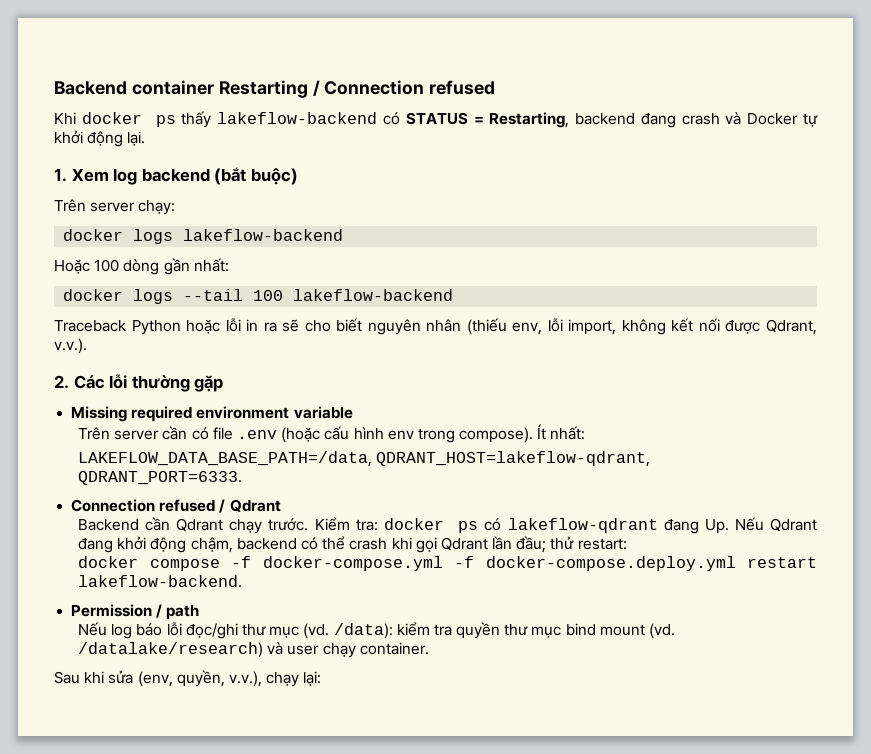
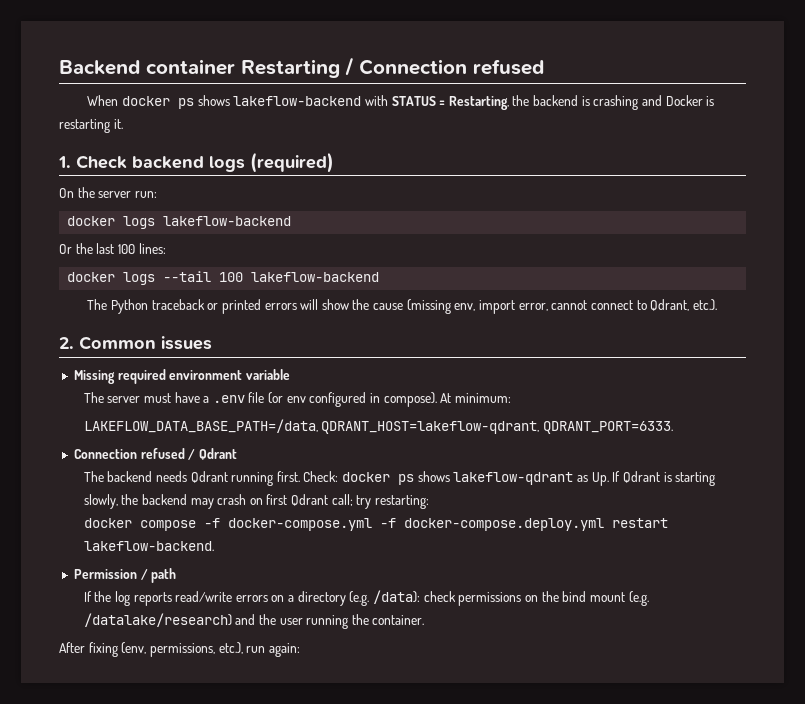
- Khi docker ps thấy lakeflow-backend có STATUS = Restarting, backend đang crash và Docker tự khởi động lại.
- 1. Xem log backend (bắt buộc)
- Trên server chạy:
+ When docker ps shows lakeflow-backend with STATUS = Restarting, the backend is crashing and Docker is restarting it.
+ 1. Check backend logs (required)
+ On the server run:
  docker logs lakeflow-backend
- Hoặc 100 dòng gần nhất:
+ Or the last 100 lines:
- Traceback Python hoặc lỗi in ra sẽ cho biết nguyên nhân (thiếu env, lỗi import, không kết nối được Qdrant, v.v.).
- 2. Các lỗi thường gặp
+ The Python traceback or printed errors will show the cause (missing env, import error, cannot connect to Qdrant, etc.).
+ 2. Common issues
  Missing required environment variable
- Trên server cần có file .env (hoặc cấu hình env trong compose). Ít nhất:
+ The server must have a .env file (or env configured in compose). At minimum:
- Backend cần Qdrant chạy trước. Kiểm tra: docker ps có lakeflow-qdrant đang Up. Nếu Qdrant đang khởi động chậm, backend có thể crash khi gọi Qdrant lần đầu; thử restart:
+ The backend needs Qdrant running first. Check: docker ps shows lakeflow-qdrant as Up. If Qdrant is starting slowly, the backend may crash on first Qdrant call; try restarting:
- Nếu log báo lỗi đọc/ghi thư mục (vd. /data): kiểm tra quyền thư mục bind mount (vd. /datalake/research) và user chạy container.
- Sau khi sửa (env, quyền, v.v.), chạy lại:
+ If the log reports read/write errors on a directory (e.g. /data): check permissions on the bind mount (e.g. /datalake/research) and the user running the container.
+ After fixing (env, permissions, etc.), run again:

